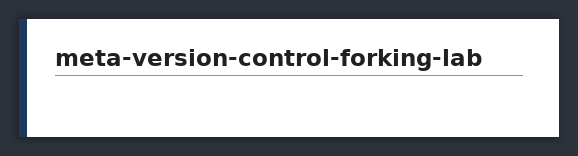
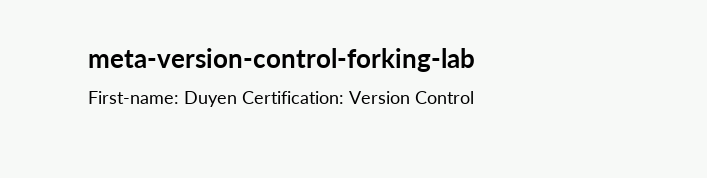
+ First-name: Duyen Certification: Version Control

